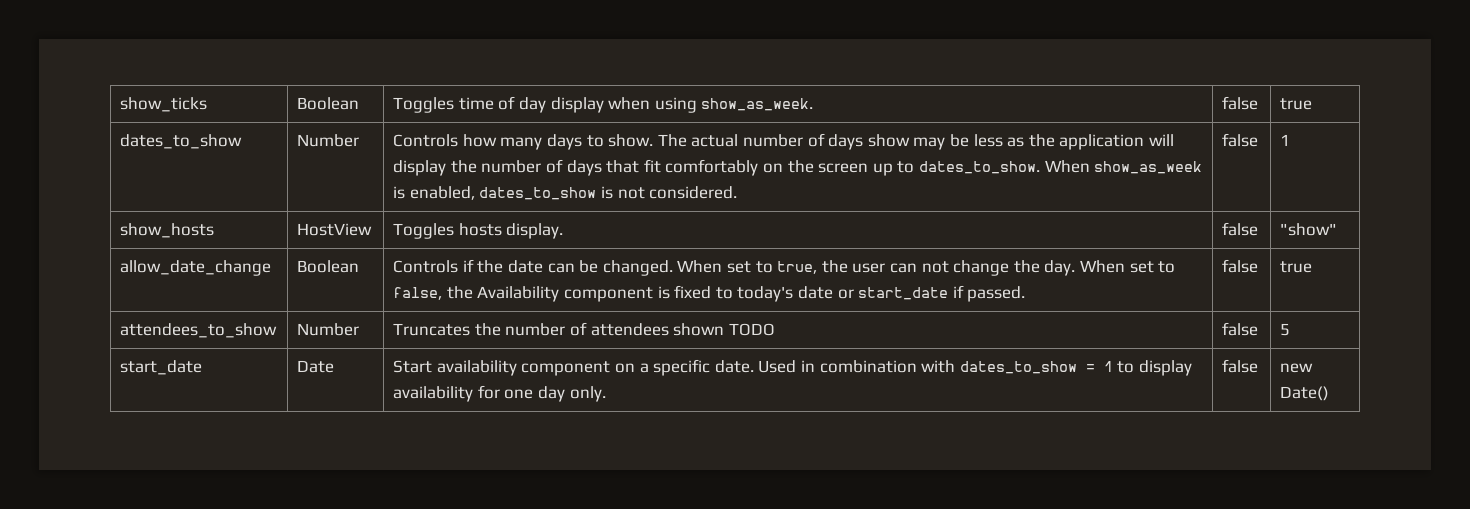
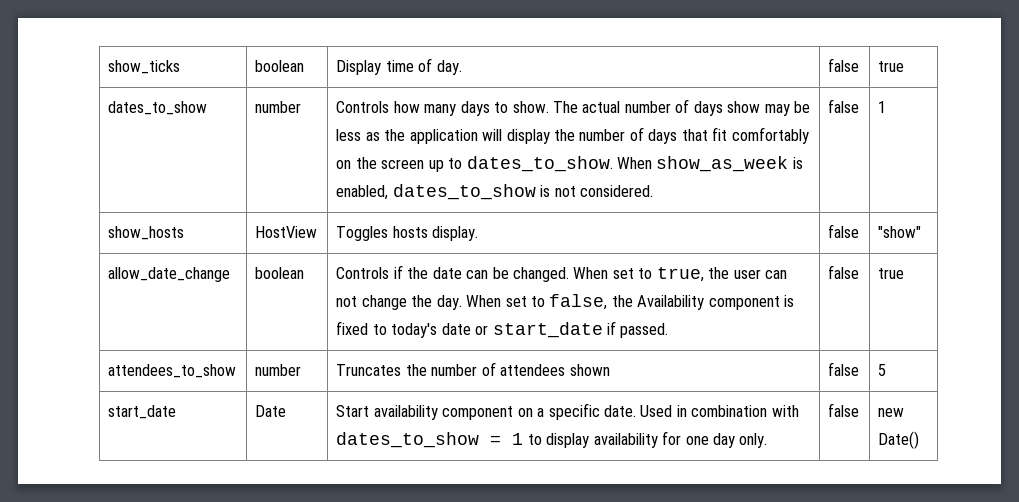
- show_ticks | Boolean | Toggles time of day display when using show_as_week. | false | true
+ show_ticks | boolean | Display time of day. | false | true
- dates_to_show | Number
+ dates_to_show | number
- allow_date_change | Boolean | Controls if the date can be changed. When set to true, the user can not change the day. When set to false, the Availability component is fixed to today's date or start_date if passed. | false | true
+ allow_date_change | boolean | Controls if the date can be changed. When set to true, the user can not change the day. When set to false, the Availability component is fixed to today's date or start_date if passed. | false | true
- attendees_to_show | Number | Truncates the number of attendees shown TODO | false | 5
+ attendees_to_show | number | Truncates the number of attendees shown | false | 5

